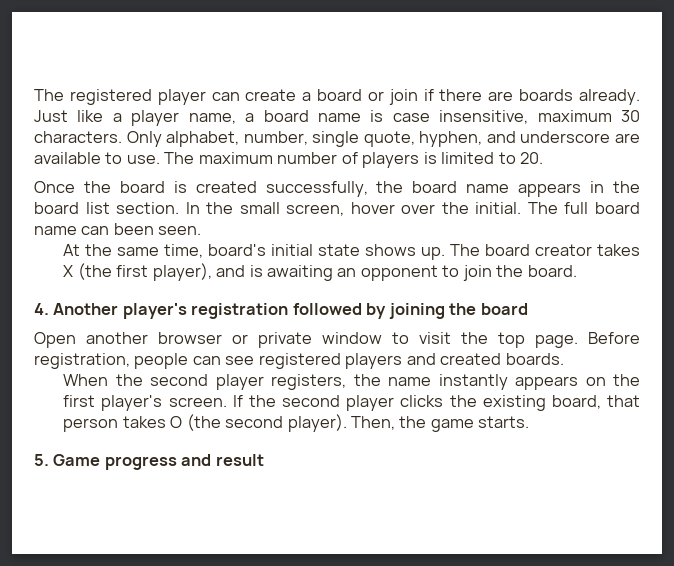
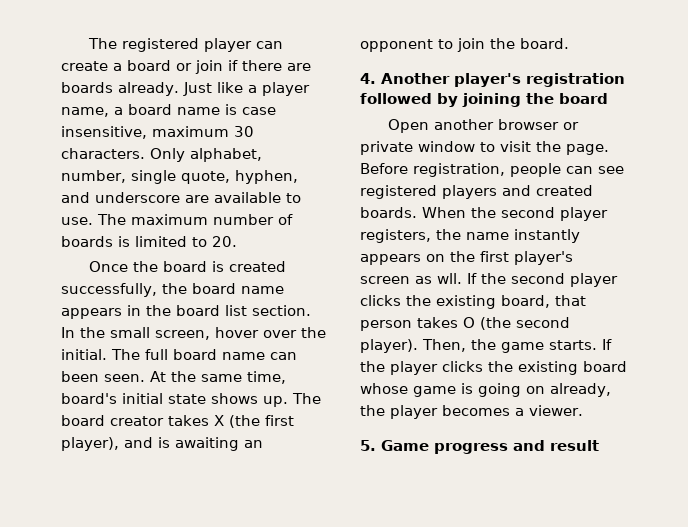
- The maximum number of players is limited to 20.
+ The maximum number of boards is limited to 20.
- The full board name can been seen.
- At the same time, board's initial state shows up.
+ The full board name can been seen. At the same time, board's initial state shows up.
- Open another browser or private window to visit the top page.
+ Open another browser or private window to visit the page.
- Before registration, people can see registered players and created boards.
- When the second player registers, the name instantly appears on the first player's screen.
+ Before registration, people can see registered players and created boards. When the second player registers, the name instantly appears on the first player's screen as wll.
+ If the player clicks the existing board whose game is going on already, the player becomes a viewer.

